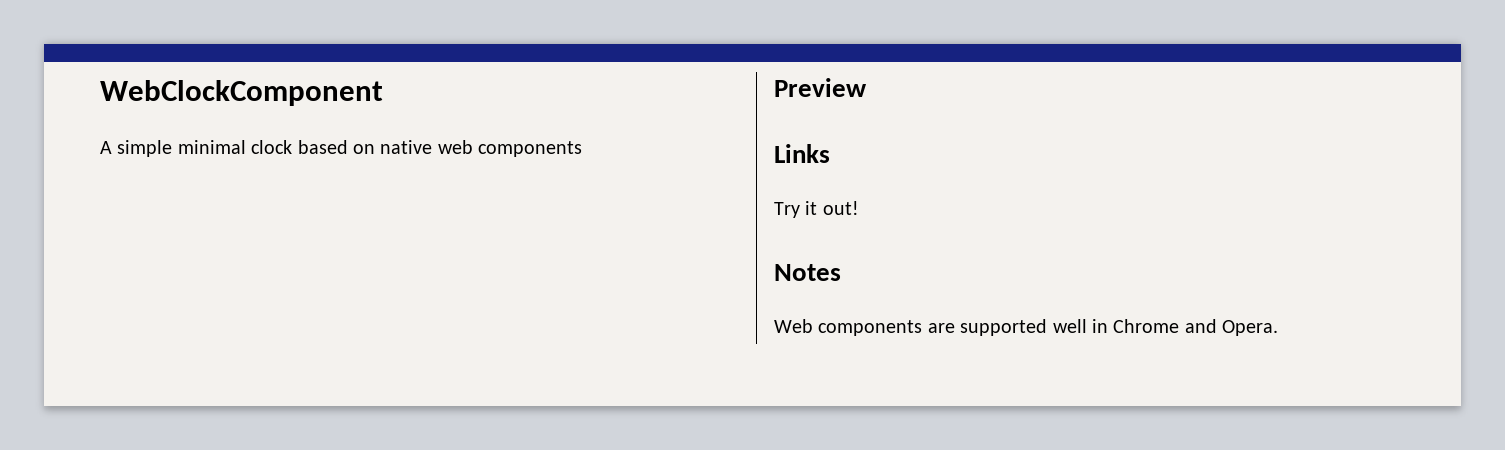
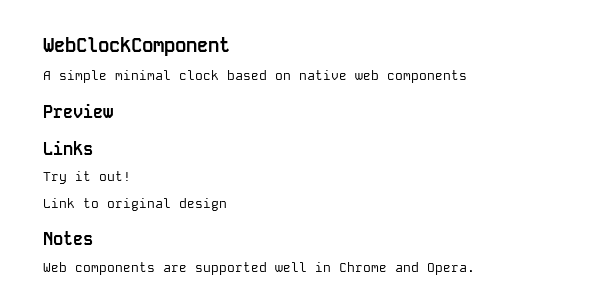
+ Link to original design

